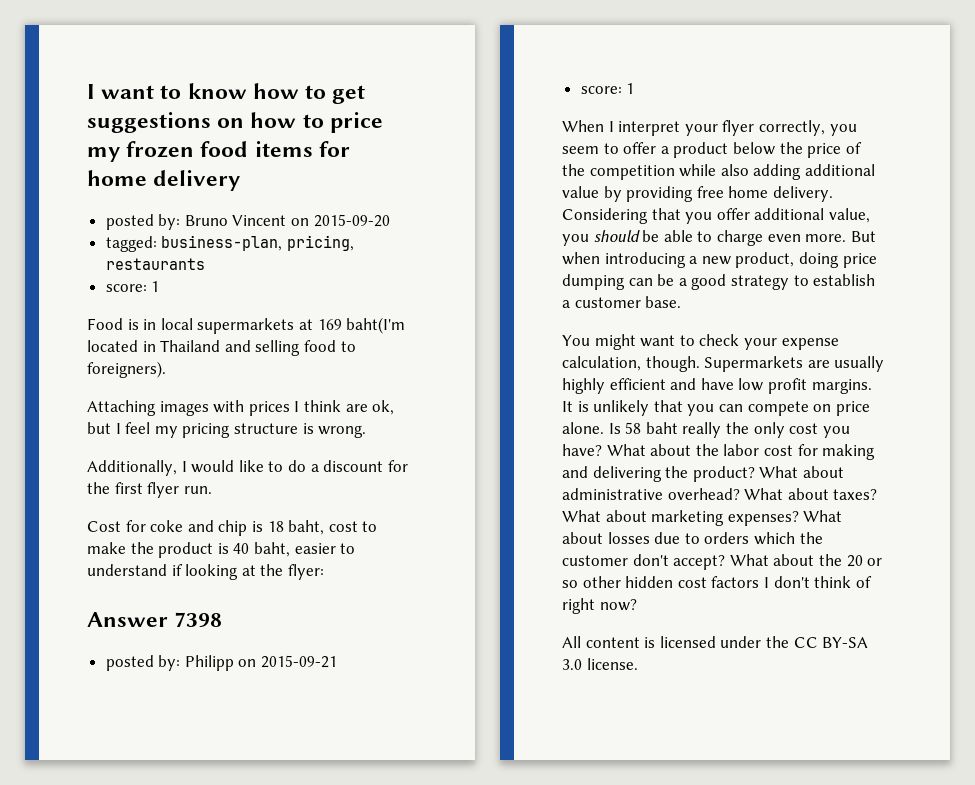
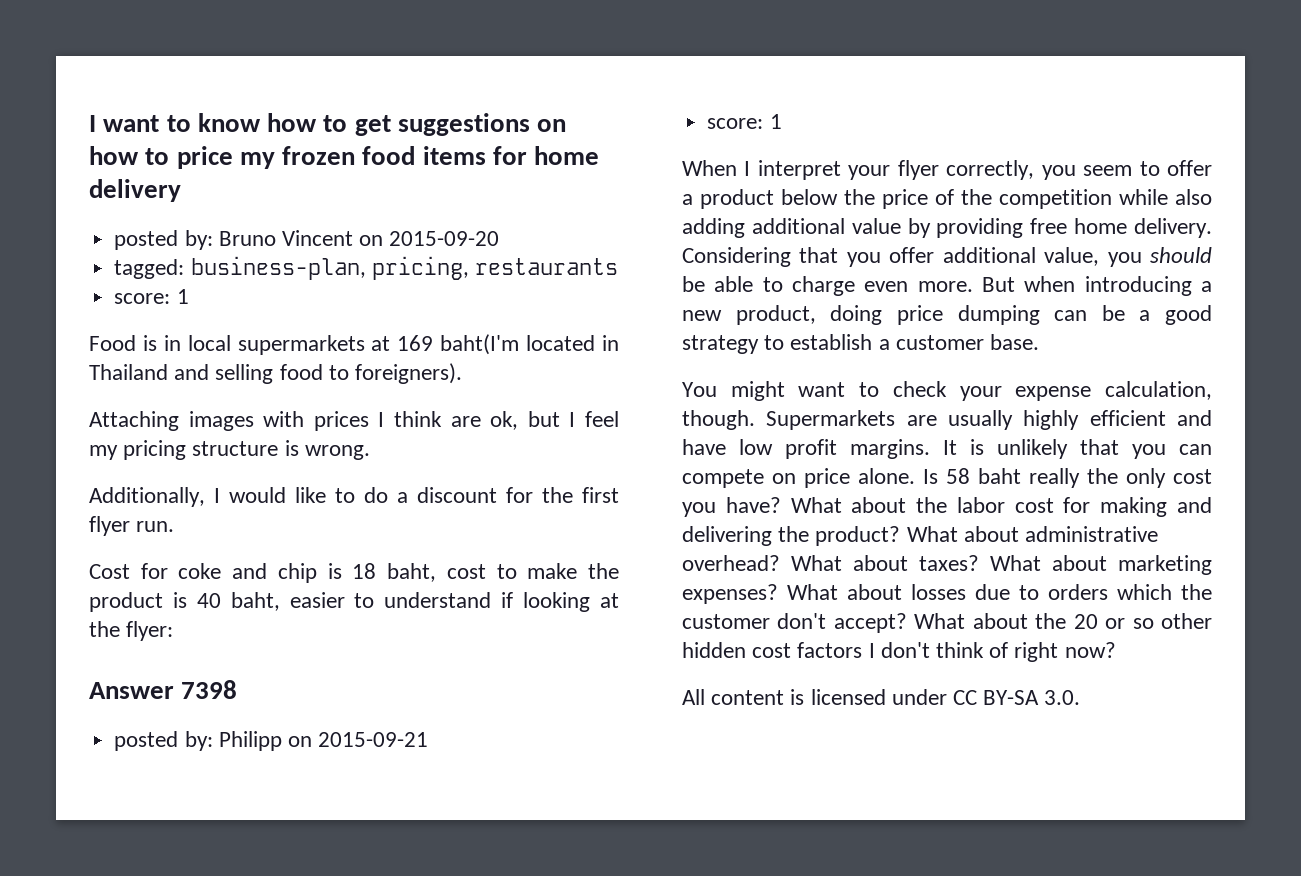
- All content is licensed under the CC BY-SA 3.0 license.
+ All content is licensed under CC BY-SA 3.0.

